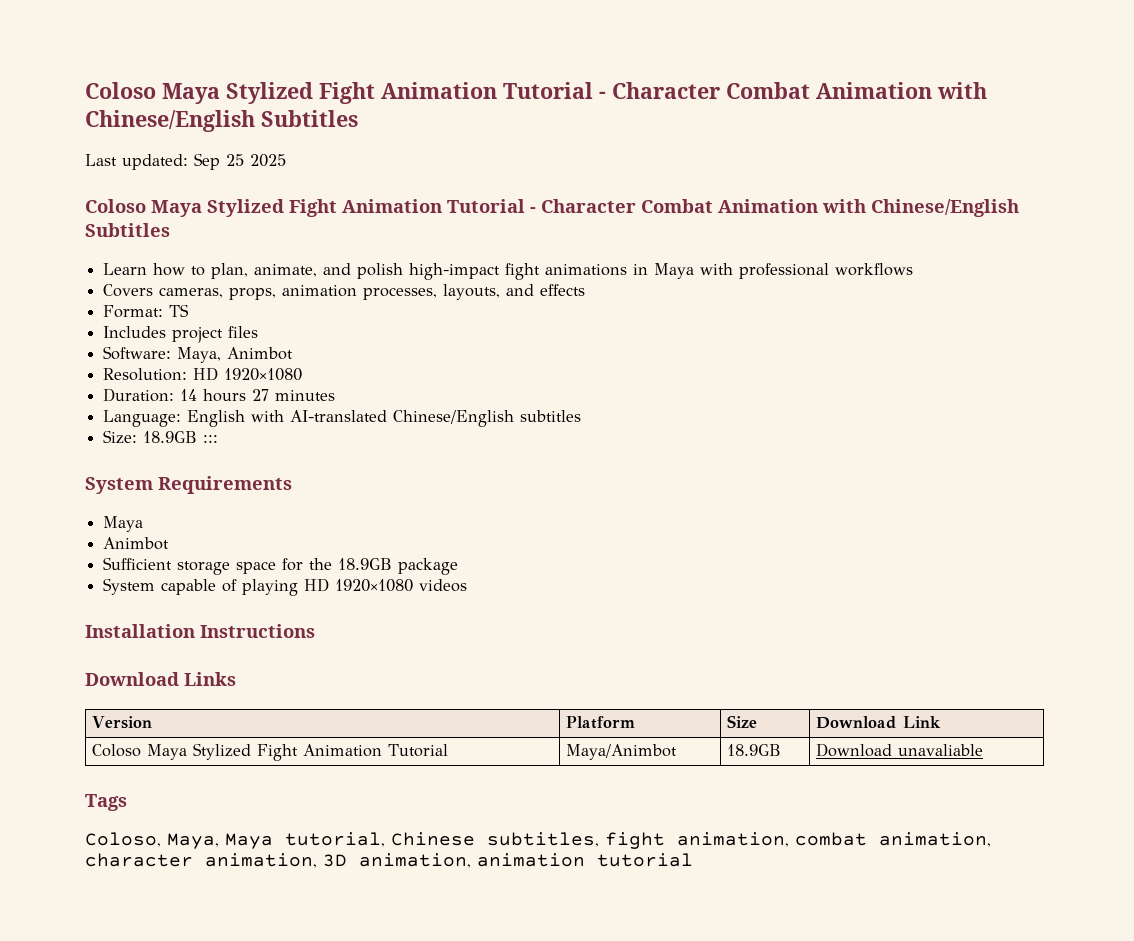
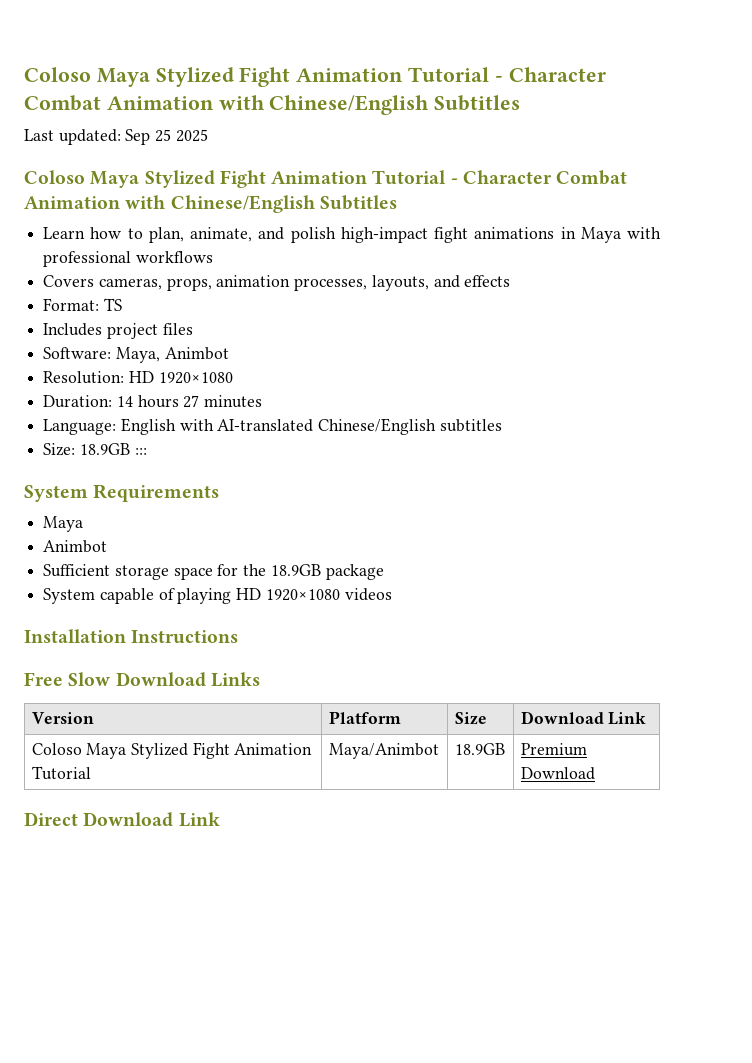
- Download Links
+ Free Slow Download Links
- Coloso Maya Stylized Fight Animation Tutorial | Maya/Animbot | 18.9GB | Download unavaliable
- Tags
- Coloso, Maya, Maya tutorial, Chinese subtitles, fight animation, combat animation, character animation, 3D animation, animation tutorial
+ Coloso Maya Stylized Fight Animation Tutorial | Maya/Animbot | 18.9GB | Premium Download
+ Direct Download Link

